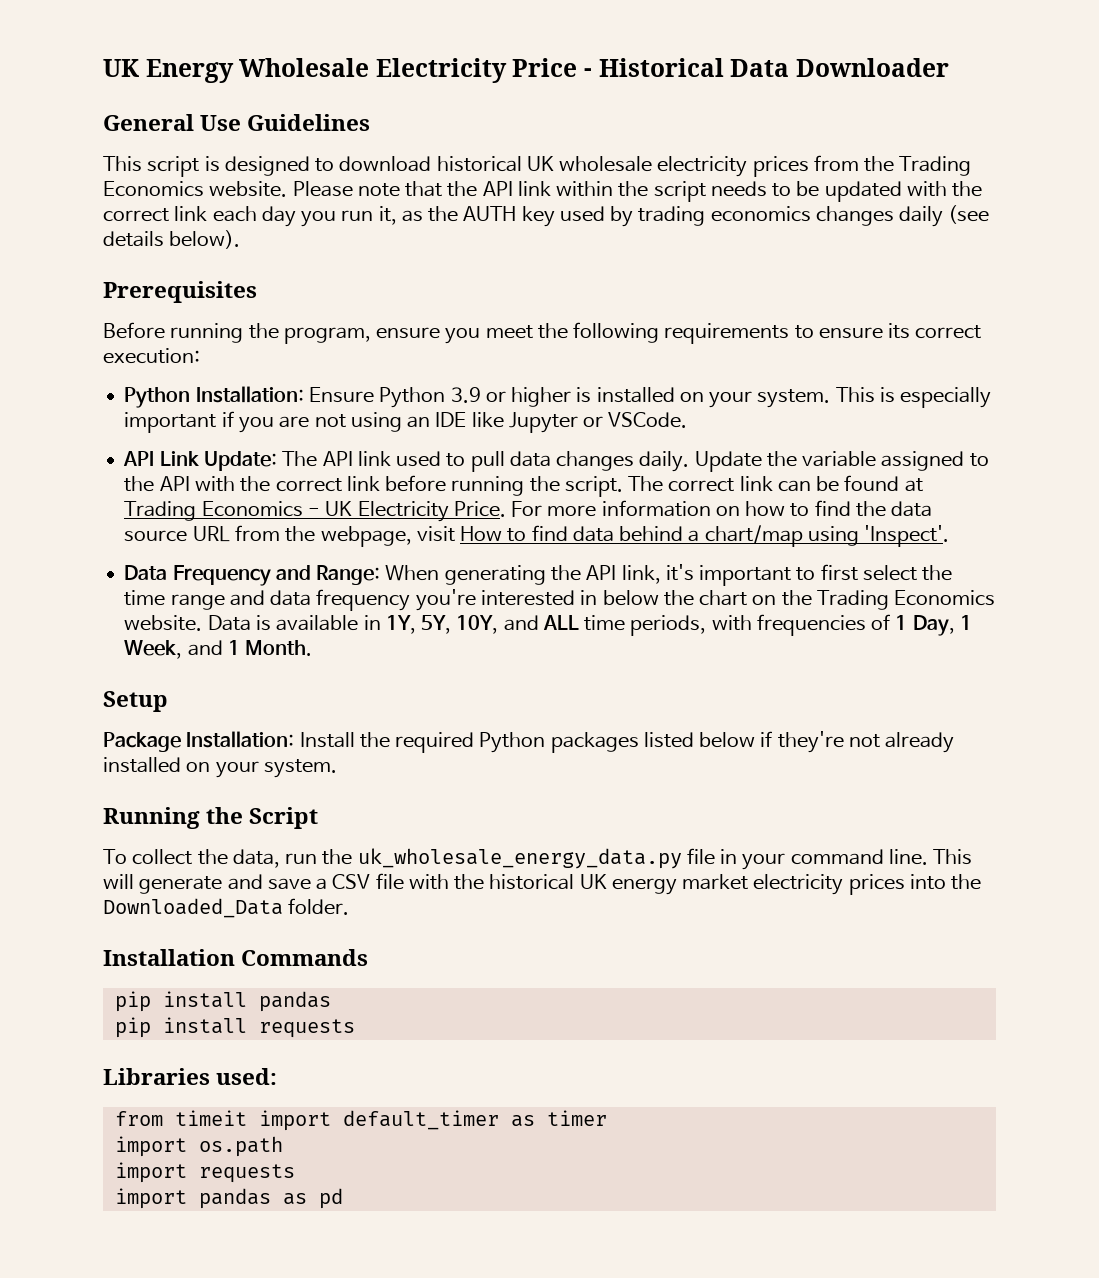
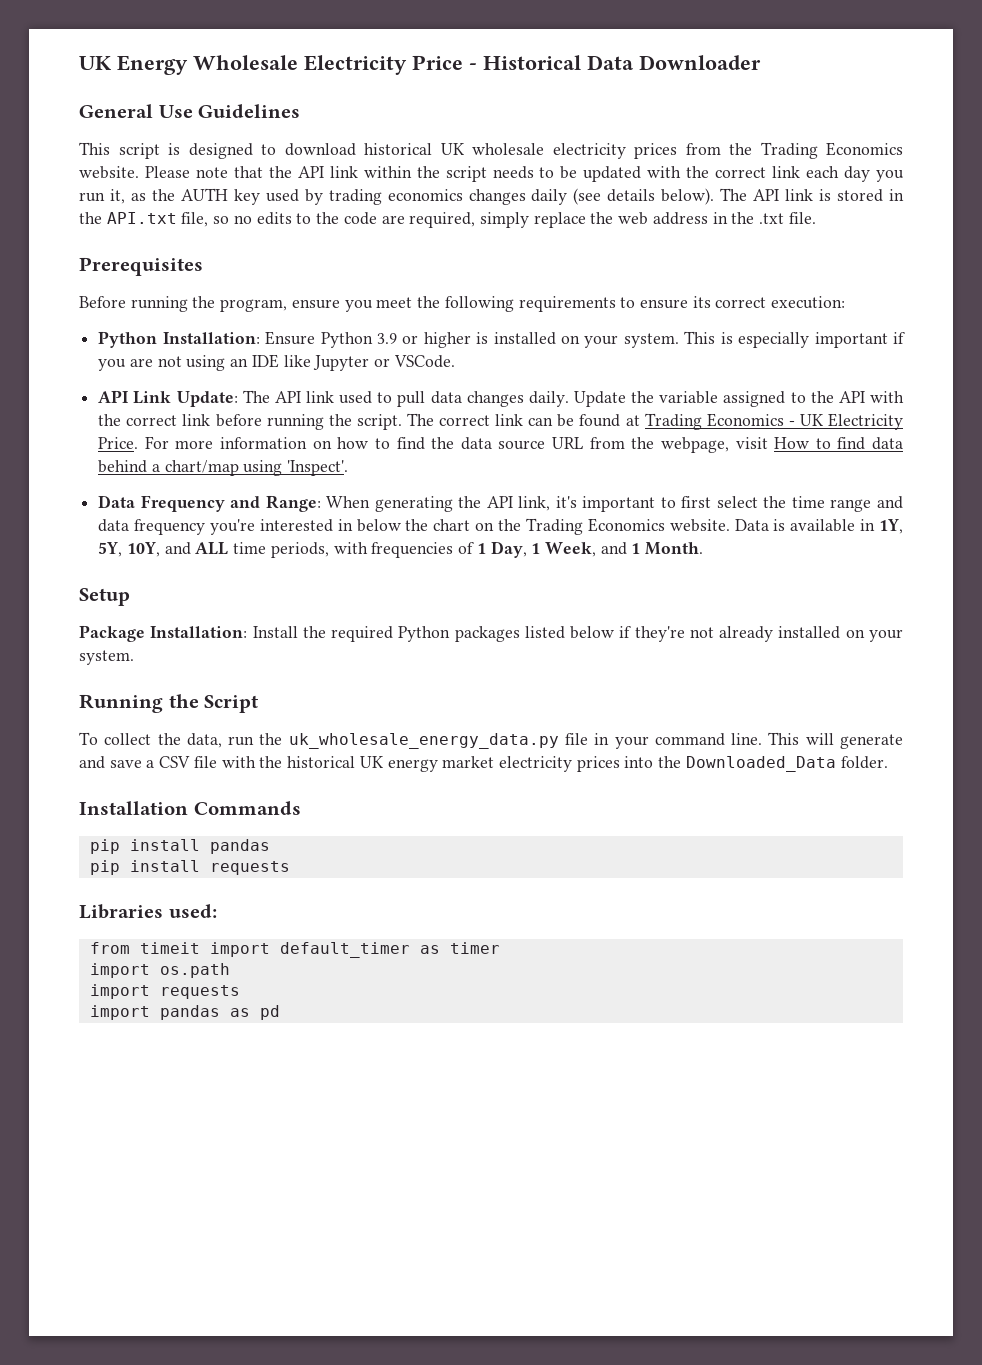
+ The API link is stored in the API.txt file, so no edits to the code are required, simply replace the web address in the .txt file.

